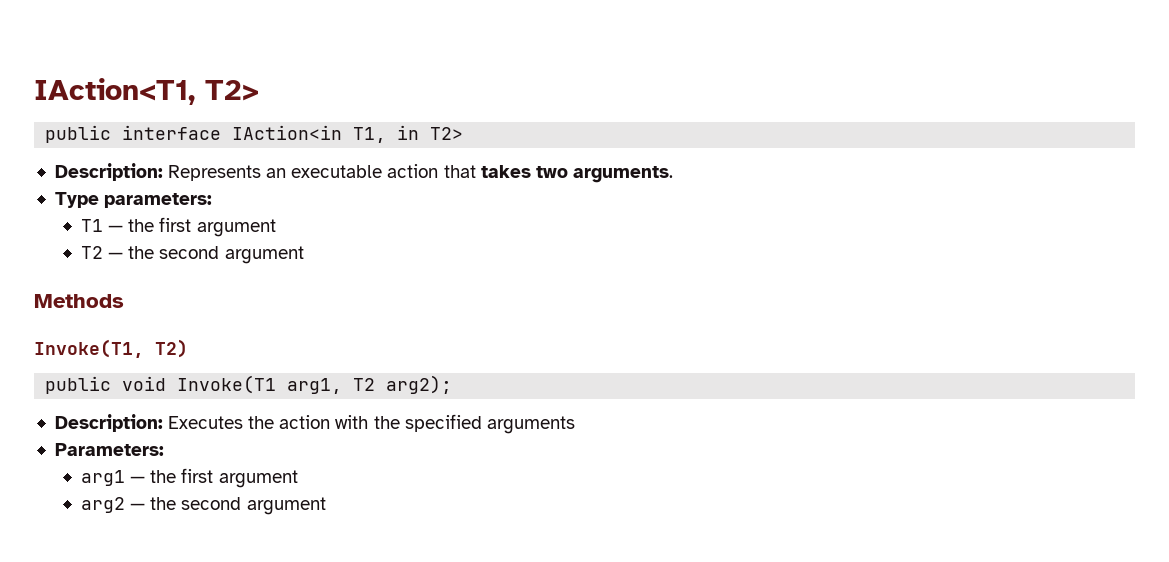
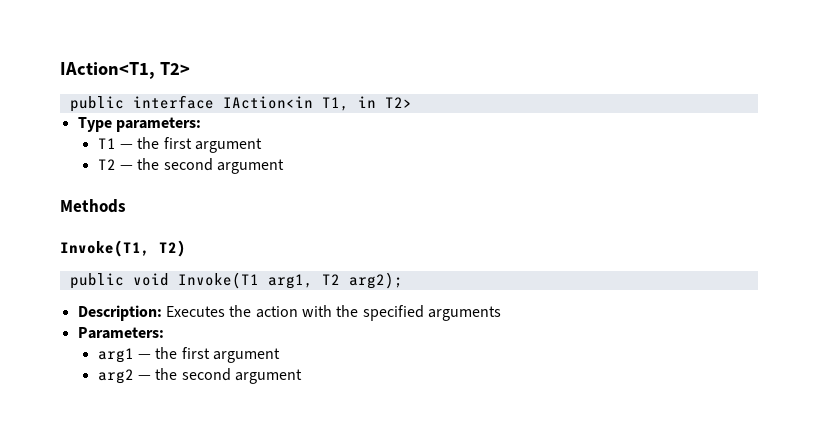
- Description: Represents an executable action that takes two arguments.

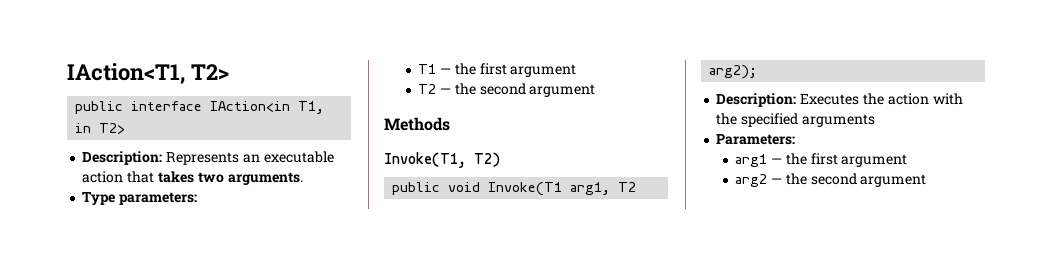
+ Description: Represents an executable action that takes two arguments.

